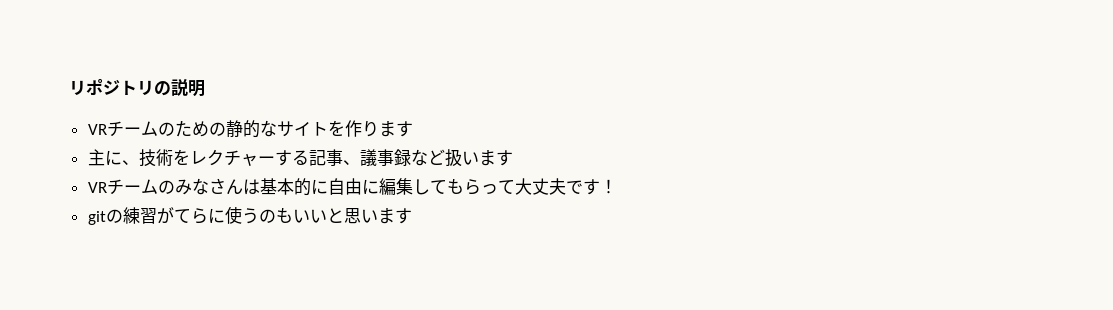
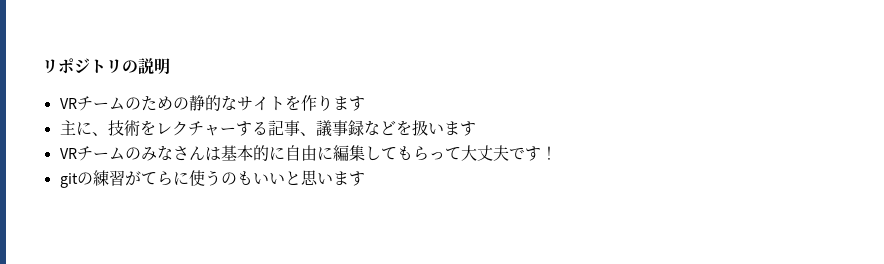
- 主に、技術をレクチャーする記事、議事録など扱います
+ 主に、技術をレクチャーする記事、議事録などを扱います

